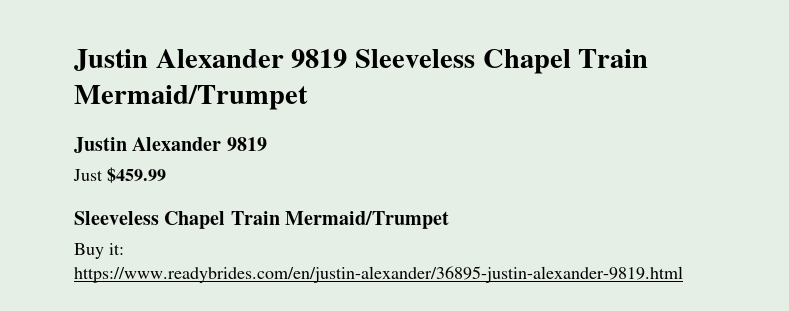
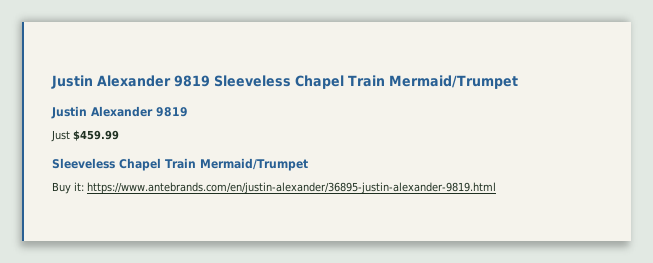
- Buy it: https://www.readybrides.com/en/justin-alexander/36895-justin-alexander-9819.html
+ Buy it: https://www.antebrands.com/en/justin-alexander/36895-justin-alexander-9819.html

